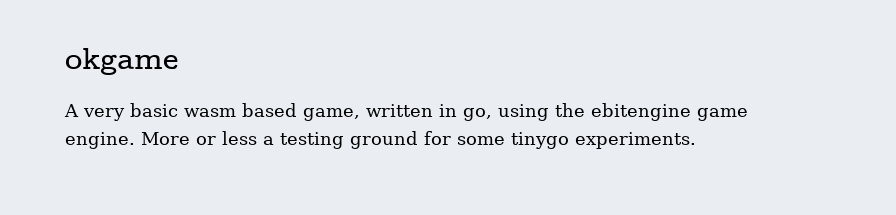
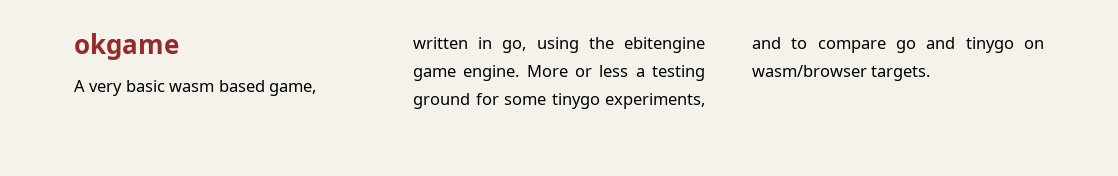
- More or less a testing ground for some tinygo experiments.
+ More or less a testing ground for some tinygo experiments, and to compare go and tinygo on wasm/browser targets.

